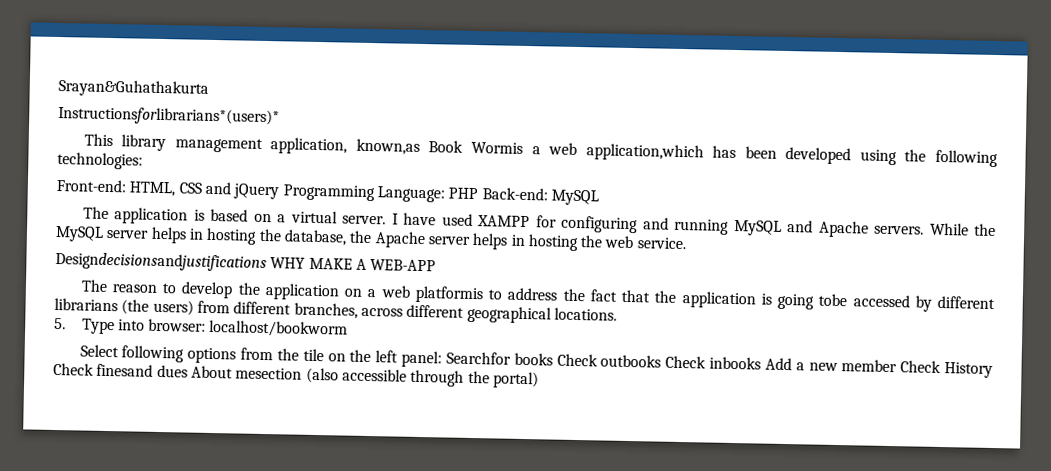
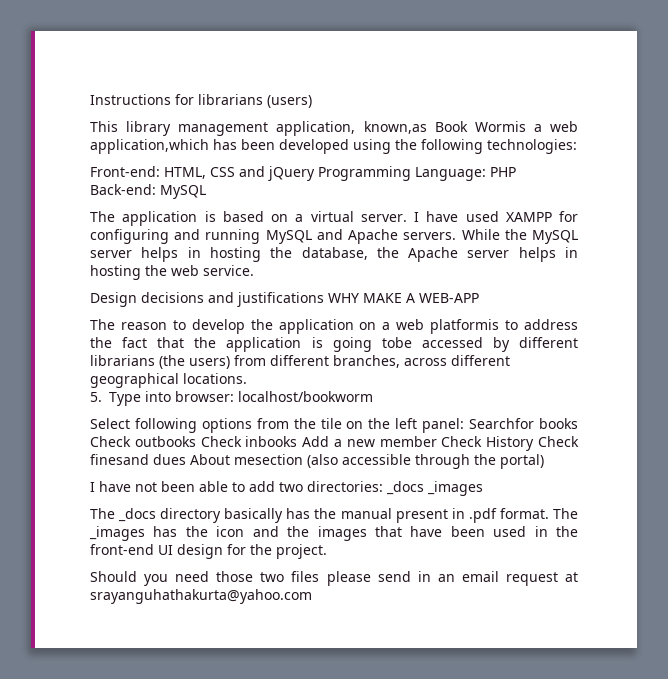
- Srayan&Guhathakurta
- Instructionsforlibrarians*(users)*
+ Instructions for librarians (users)
- Designdecisionsandjustifications WHY MAKE A WEB-APP
+ Design decisions and justifications WHY MAKE A WEB-APP
+ I have not been able to add two directories: _docs _images
+ The _docs directory basically has the manual present in .pdf format. The _images has the icon and the images that have been used in the front-end UI design for the project.
+ Should you need those two files please send in an email request at srayanguhathakurta@yahoo.com

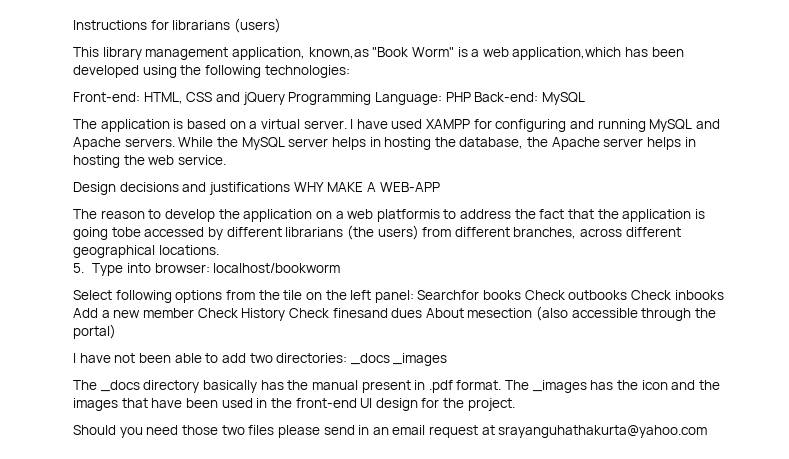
- This library management application, known,as Book Wormis a web application,which has been developed using the following technologies:
+ This library management application, known,as "Book Worm" is a web application,which has been developed using the following technologies:

